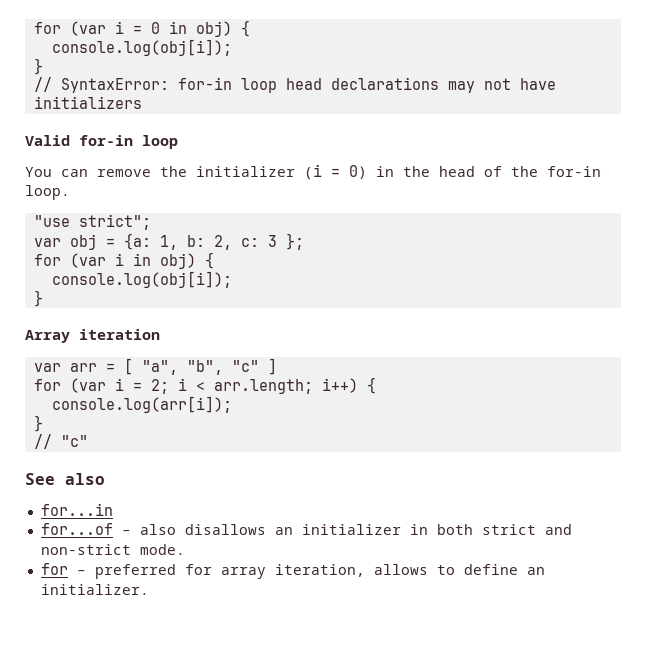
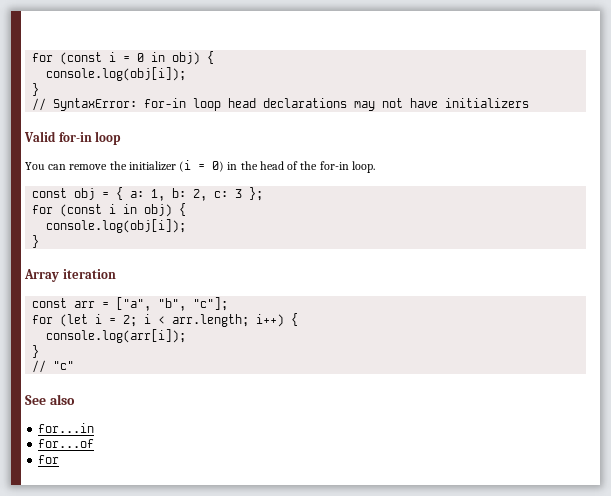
- for (var i = 0 in obj) {
+ for (const i = 0 in obj) {
- "use strict";
- var obj = {a: 1, b: 2, c: 3 };
+ const obj = { a: 1, b: 2, c: 3 };
- for (var i in obj) {
+ for (const i in obj) {
- var arr = [ "a", "b", "c" ]
- for (var i = 2; i < arr.length; i++) {
+ const arr = ["a", "b", "c"];
+ for (let i = 2; i < arr.length; i++) {
- for...of – also disallows an initializer in both strict and non-strict mode.
- for – preferred for array iteration, allows to define an initializer.
+ for...of
+ for

